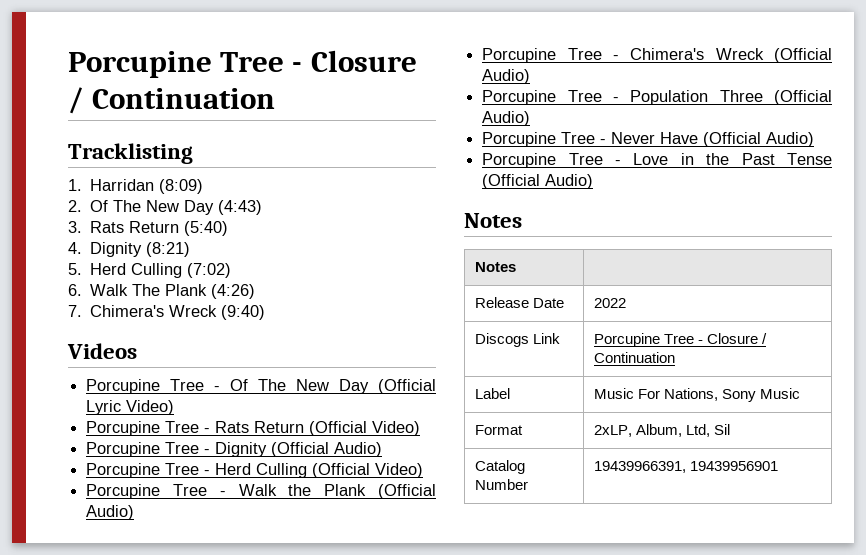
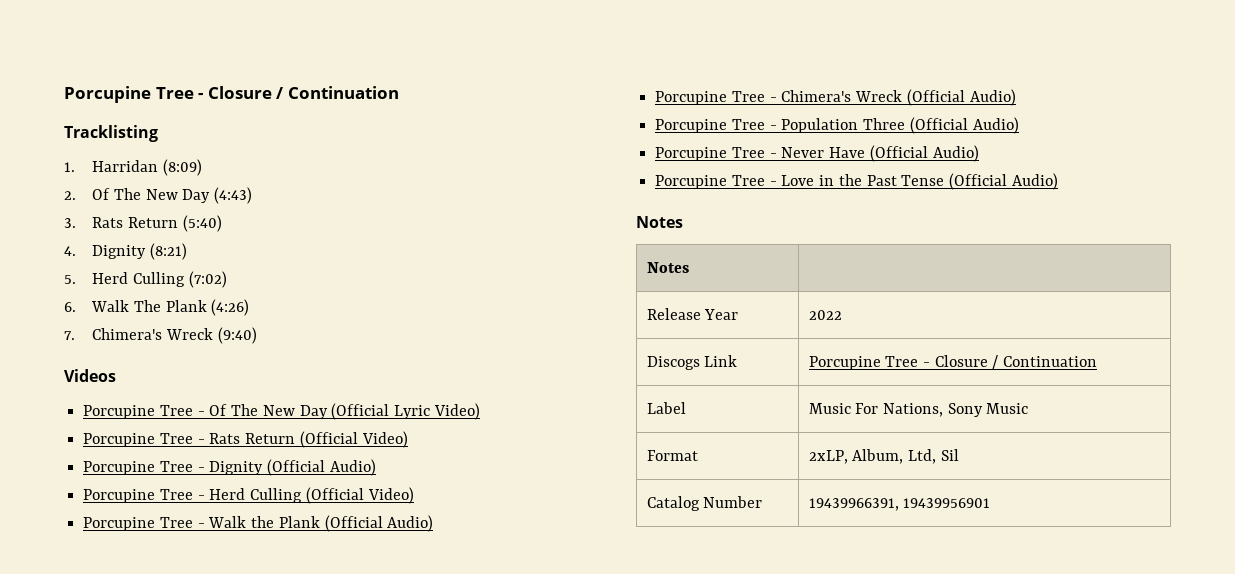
- Release Date | 2022
+ Release Year | 2022

